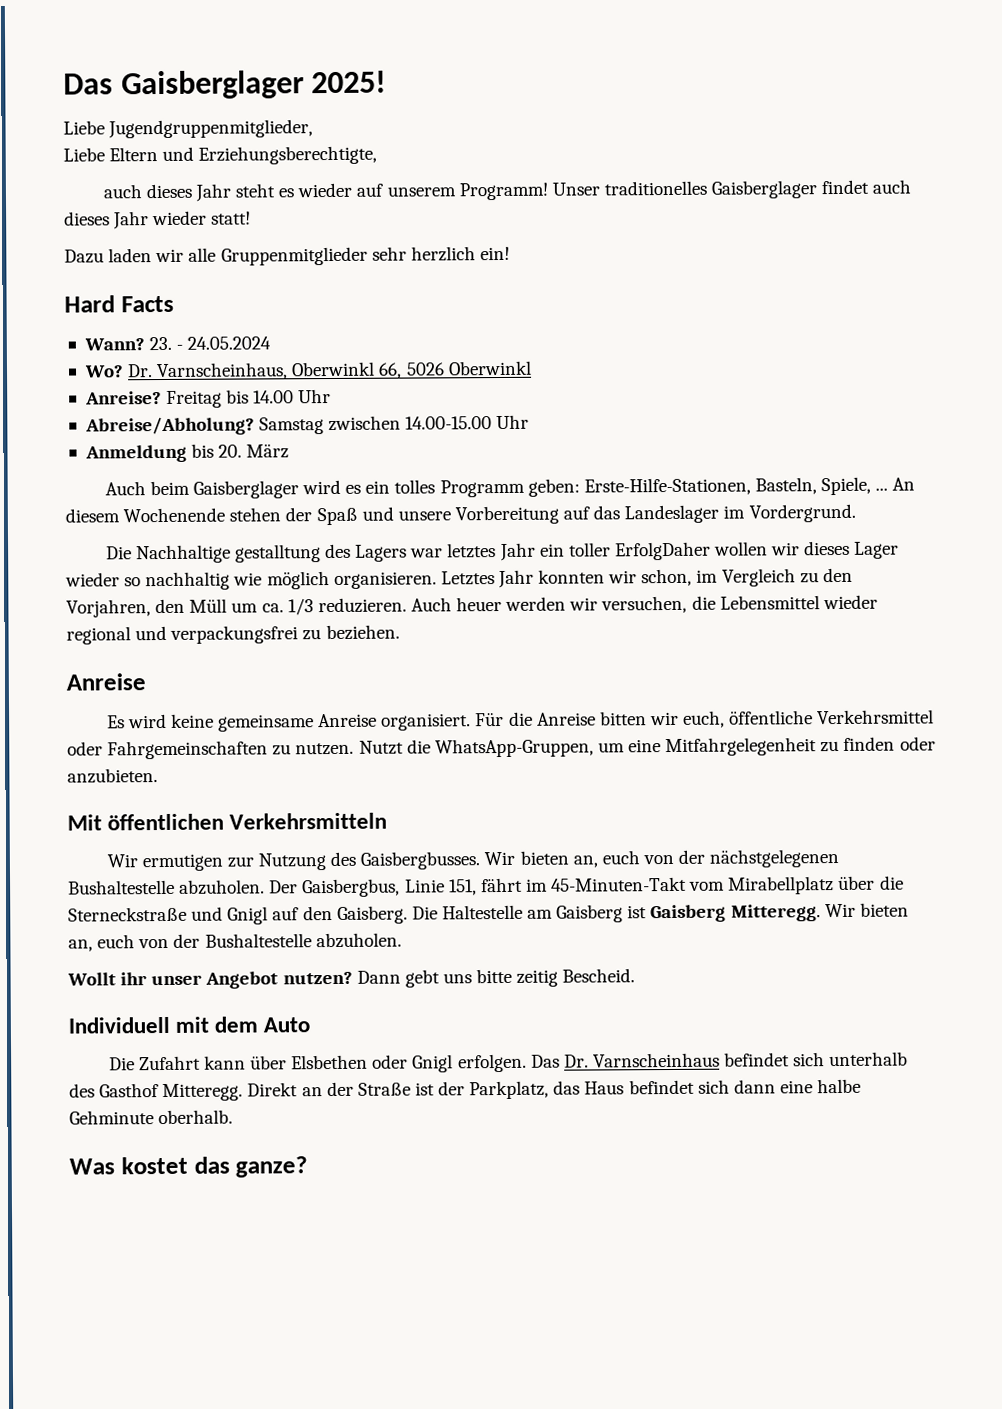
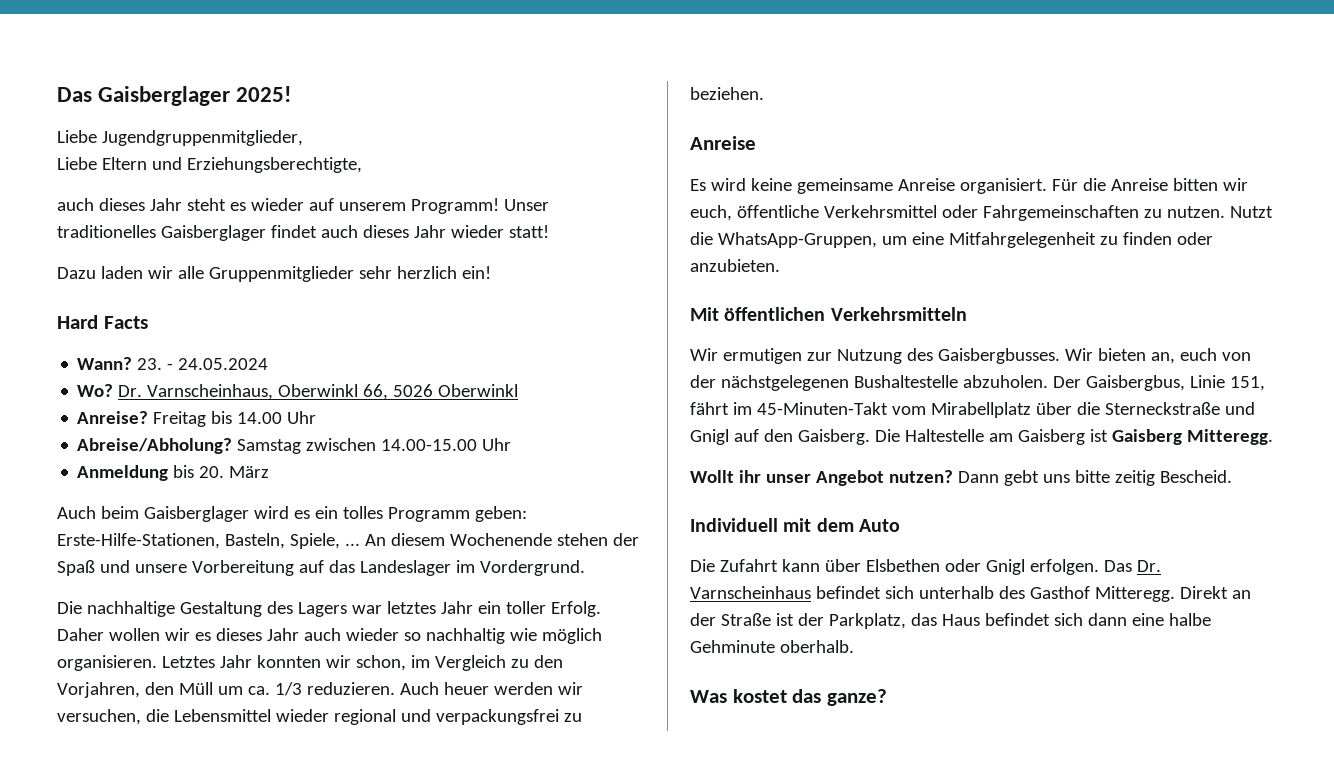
- Die Nachhaltige gestalltung des Lagers war letztes Jahr ein toller ErfolgDaher wollen wir dieses Lager wieder so nachhaltig wie möglich organisieren.
+ Die nachhaltige Gestaltung des Lagers war letztes Jahr ein toller Erfolg. Daher wollen wir es dieses Jahr auch wieder so nachhaltig wie möglich organisieren.
- Wir bieten an, euch von der Bushaltestelle abzuholen.

